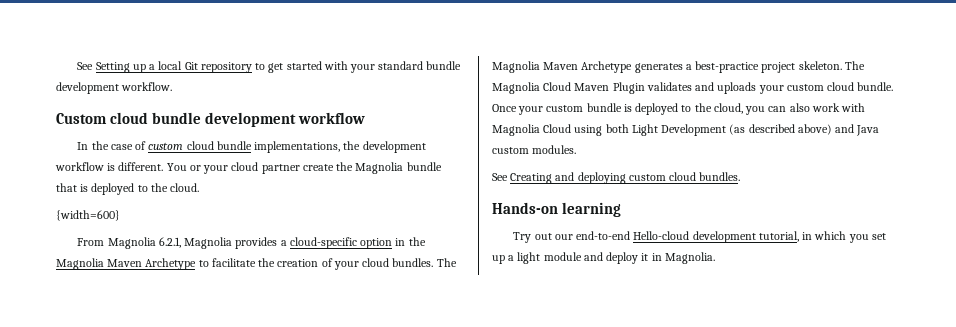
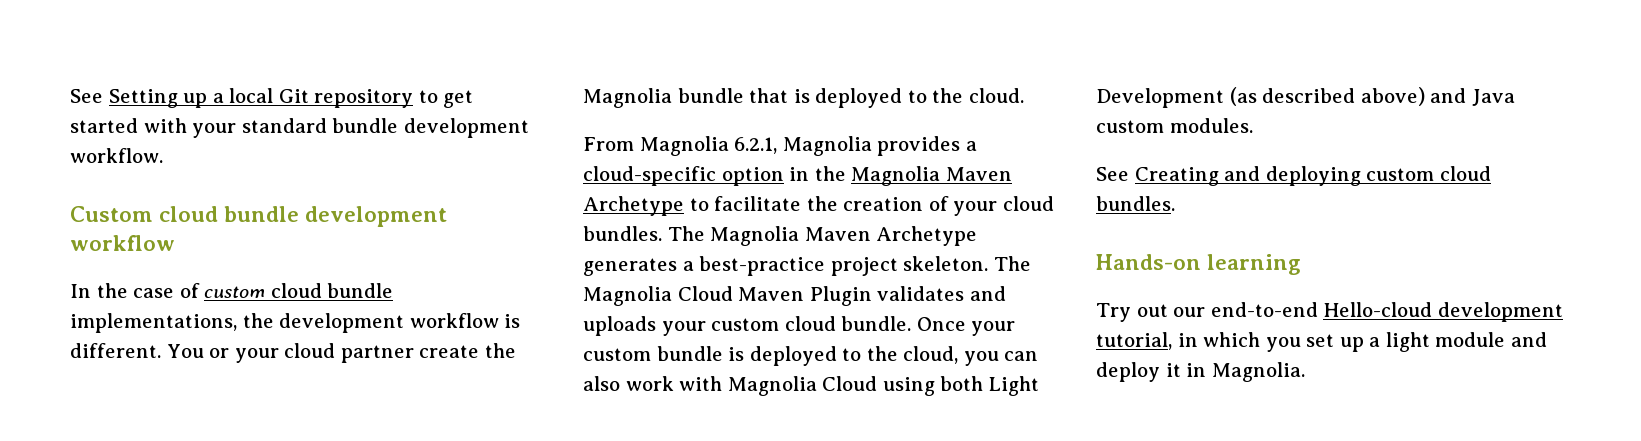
- {width=600}

